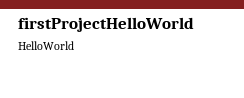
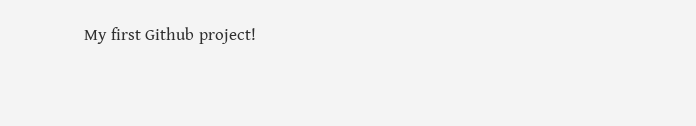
- firstProjectHelloWorld
- HelloWorld
+ My first Github project!

